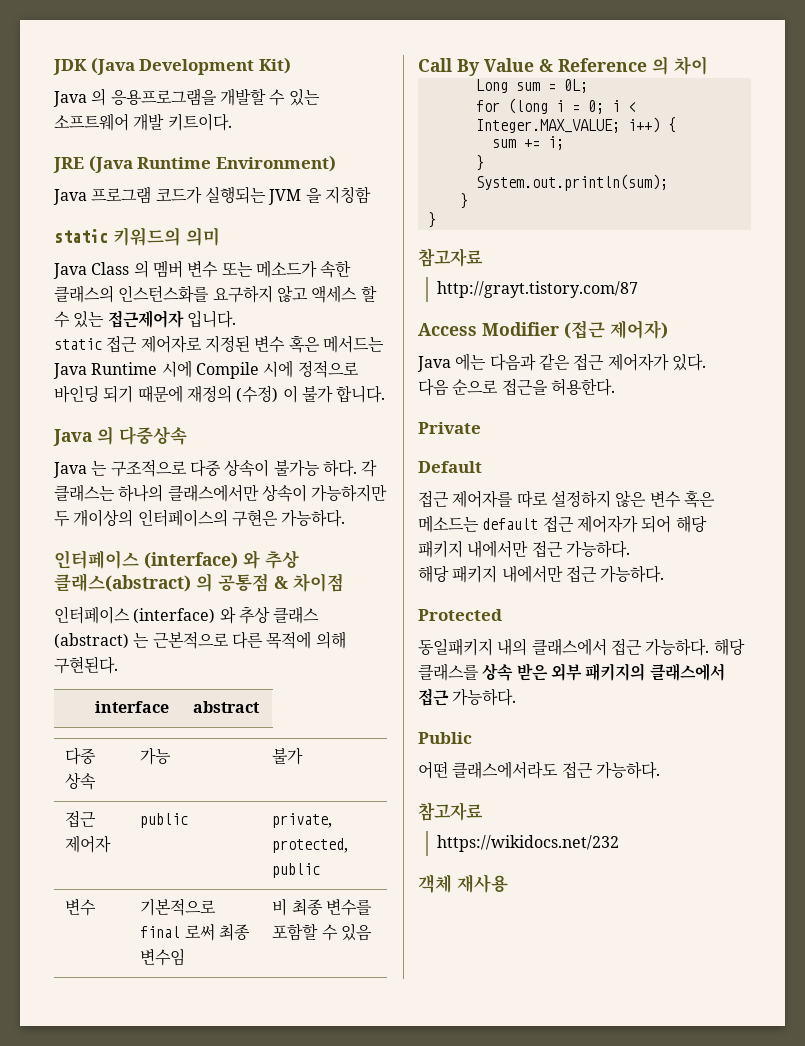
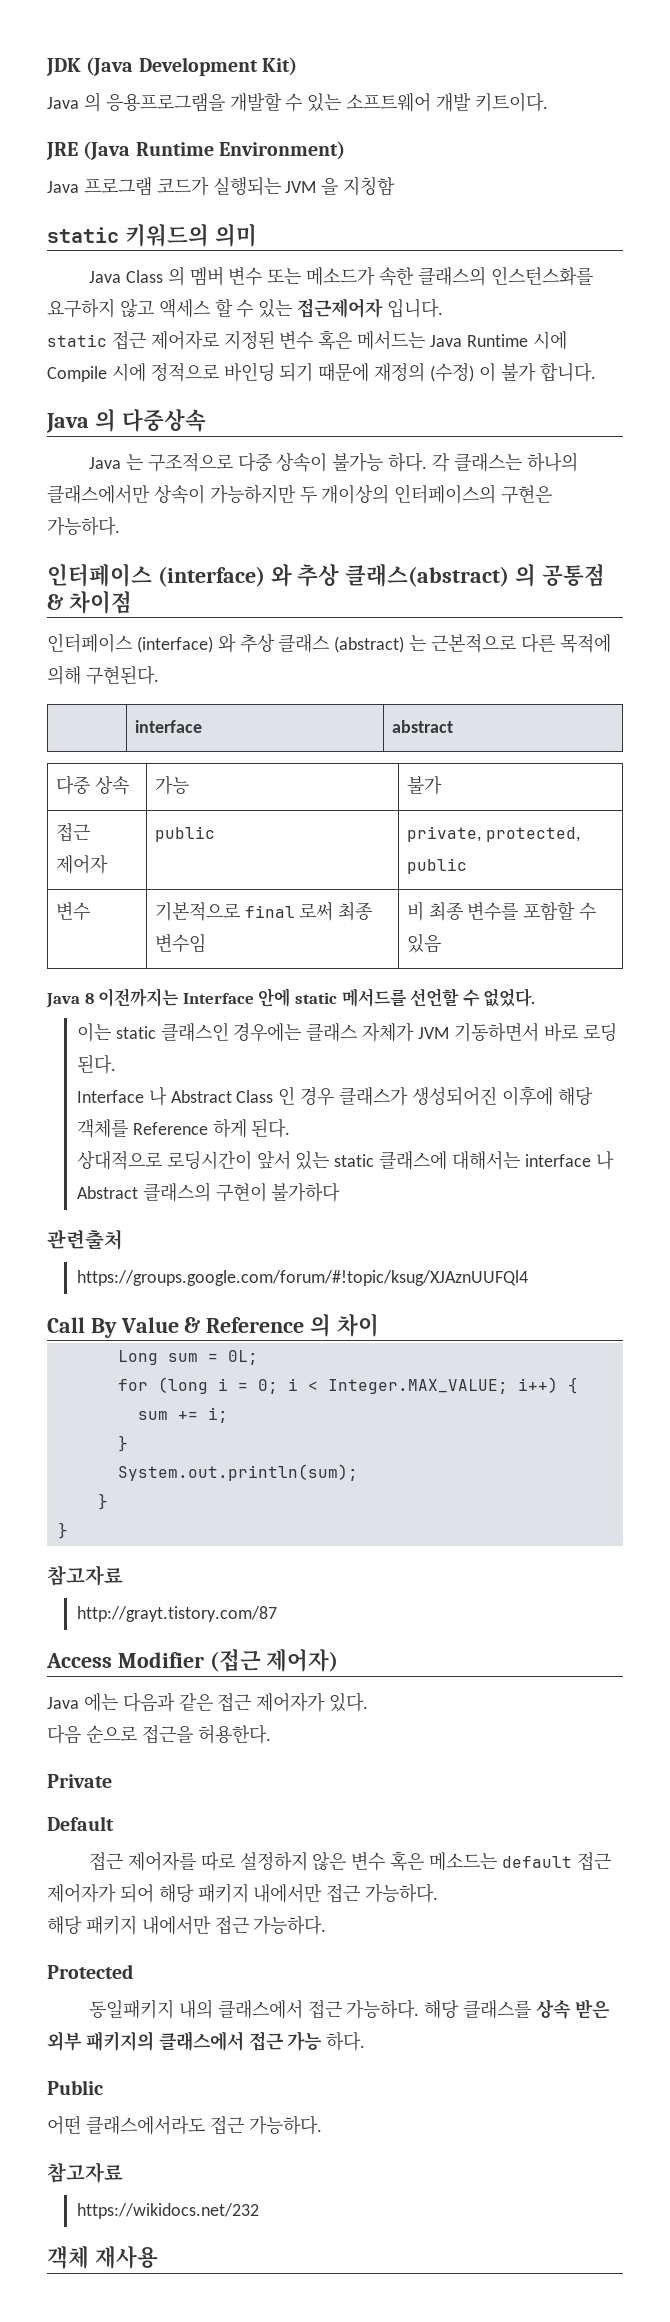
+ Java 8 이전까지는 Interface 안에 static 메서드를 선언할 수 없었다.
+ 이는 static 클래스인 경우에는 클래스 자체가 JVM 기동하면서 바로 로딩 된다.
+ Interface 나 Abstract Class 인 경우 클래스가 생성되어진 이후에 해당 객체를 Reference 하게 된다.
+ 상대적으로 로딩시간이 앞서 있는 static 클래스에 대해서는 interface 나 Abstract 클래스의 구현이 불가하다
+ 관련출처
+ https://groups.google.com/forum/#!topic/ksug/XJAznUUFQl4
- 해당 클래스를 상속 받은 외부 패키지의 클래스에서 접근 가능하다.
+ 해당 클래스를 상속 받은 외부 패키지의 클래스에서 접근 가능 하다.

